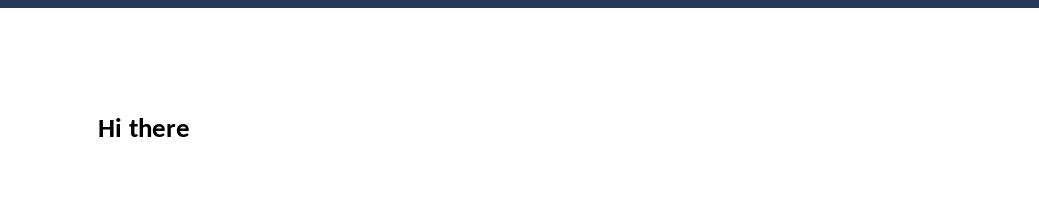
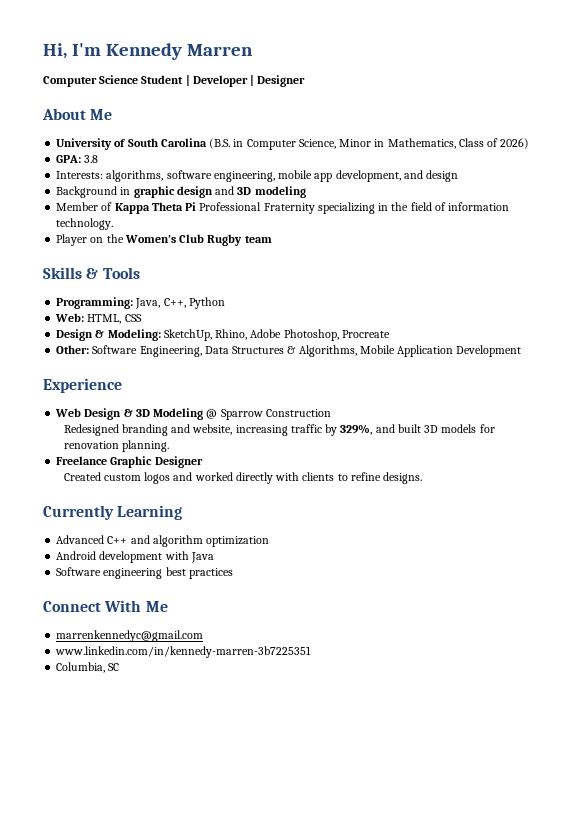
- Hi there
+ Hi, I'm Kennedy Marren
+ Computer Science Student | Developer | Designer
+ About Me
+ University of South Carolina (B.S. in Computer Science, Minor in Mathematics, Class of 2026)
+ GPA: 3.8
+ Interests: algorithms, software engineering, mobile app development, and design
+ Background in graphic design and 3D modeling
+ Member of Kappa Theta Pi Professional Fraternity specializing in the field of information technology.
+ Player on the Women’s Club Rugby team
+ Skills & Tools
+ Programming: Java, C++, Python
+ Web: HTML, CSS
+ Design & Modeling: SketchUp, Rhino, Adobe Photoshop, Procreate
+ Other: Software Engineering, Data Structures & Algorithms, Mobile Application Development
+ Experience
+ Web Design & 3D Modeling @ Sparrow Construction
+ Redesigned branding and website, increasing traffic by 329%, and built 3D models for renovation planning.
+ Freelance Graphic Designer
+ Created custom logos and worked directly with clients to refine designs.
+ Currently Learning
+ Advanced C++ and algorithm optimization
+ Android development with Java
+ Software engineering best practices
+ Connect With Me
+ marrenkennedyc@gmail.com
+ www.linkedin.com/in/kennedy-marren-3b7225351
+ Columbia, SC

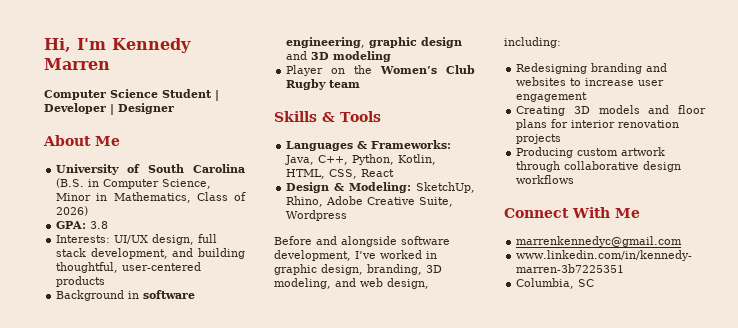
- Interests: algorithms, software engineering, mobile app development, and design
+ Interests: UI/UX design, full stack development, and building thoughtful, user-centered products
- Background in graphic design and 3D modeling
+ Background in software engineering, graphic design and 3D modeling
- Member of Kappa Theta Pi Professional Fraternity specializing in the field of information technology.
- Programming: Java, C++, Python
- Web: HTML, CSS
+ Languages & Frameworks: Java, C++, Python, Kotlin, HTML, CSS, React
- Design & Modeling: SketchUp, Rhino, Adobe Photoshop, Procreate
- Other: Software Engineering, Data Structures & Algorithms, Mobile Application Development
- Experience
- Web Design & 3D Modeling @ Sparrow Construction
- Redesigned branding and website, increasing traffic by 329%, and built 3D models for renovation planning.
- Freelance Graphic Designer
- Created custom logos and worked directly with clients to refine designs.
- Currently Learning
- Advanced C++ and algorithm optimization
- Android development with Java
- Software engineering best practices
+ Design & Modeling: SketchUp, Rhino, Adobe Creative Suite, Wordpress
+ Before and alongside software development, I’ve worked in graphic design, branding, 3D modeling, and web design, including:
+ Redesigning branding and websites to increase user engagement
+ Creating 3D models and floor plans for interior renovation projects
+ Producing custom artwork through collaborative design workflows

